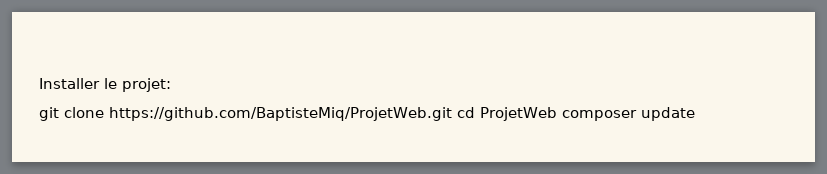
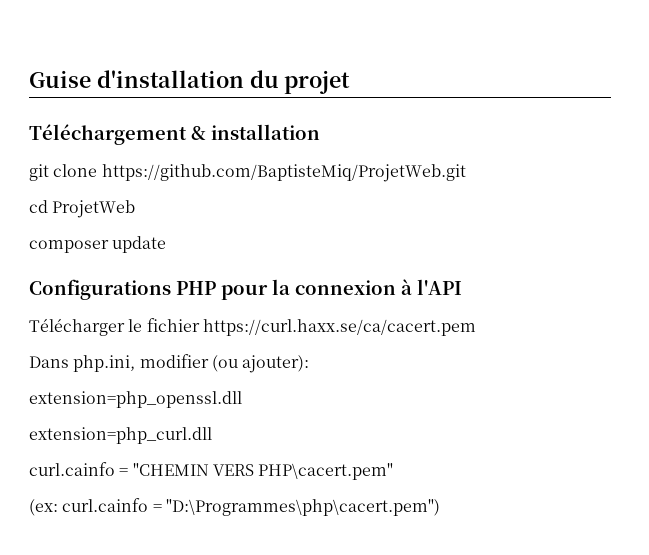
- Installer le projet:
+ Guise d'installation du projet
+ Téléchargement & installation
- git clone https://github.com/BaptisteMiq/ProjetWeb.git cd ProjetWeb composer update
+ git clone https://github.com/BaptisteMiq/ProjetWeb.git
+ cd ProjetWeb
+ composer update
+ Configurations PHP pour la connexion à l'API
+ Télécharger le fichier https://curl.haxx.se/ca/cacert.pem
+ Dans php.ini, modifier (ou ajouter):
+ extension=php_openssl.dll
+ extension=php_curl.dll
+ curl.cainfo = "CHEMIN VERS PHP\cacert.pem"
+ (ex: curl.cainfo = "D:\Programmes\php\cacert.pem")

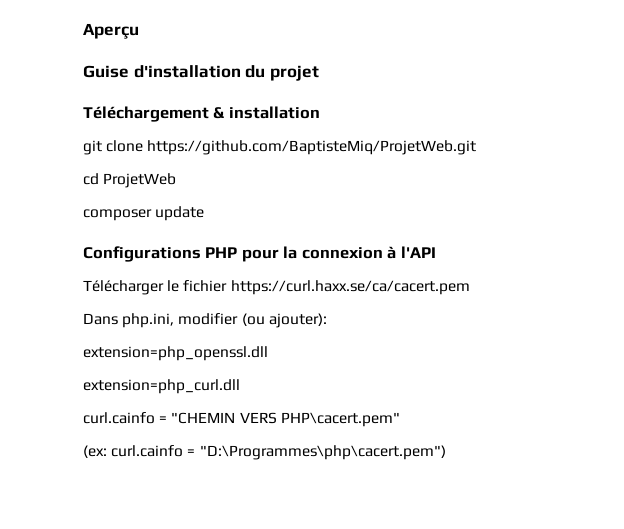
+ Aperçu

